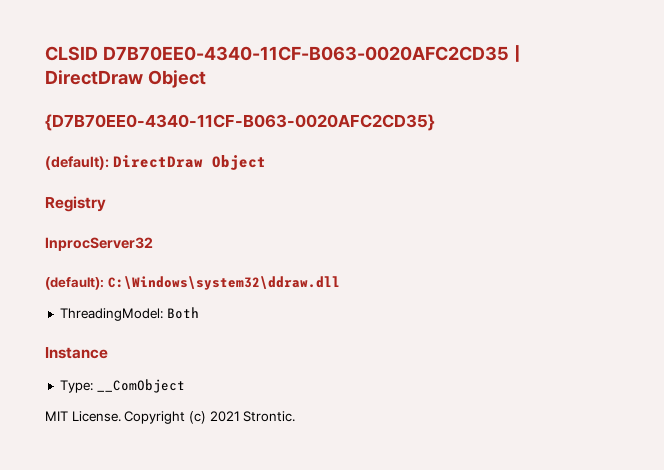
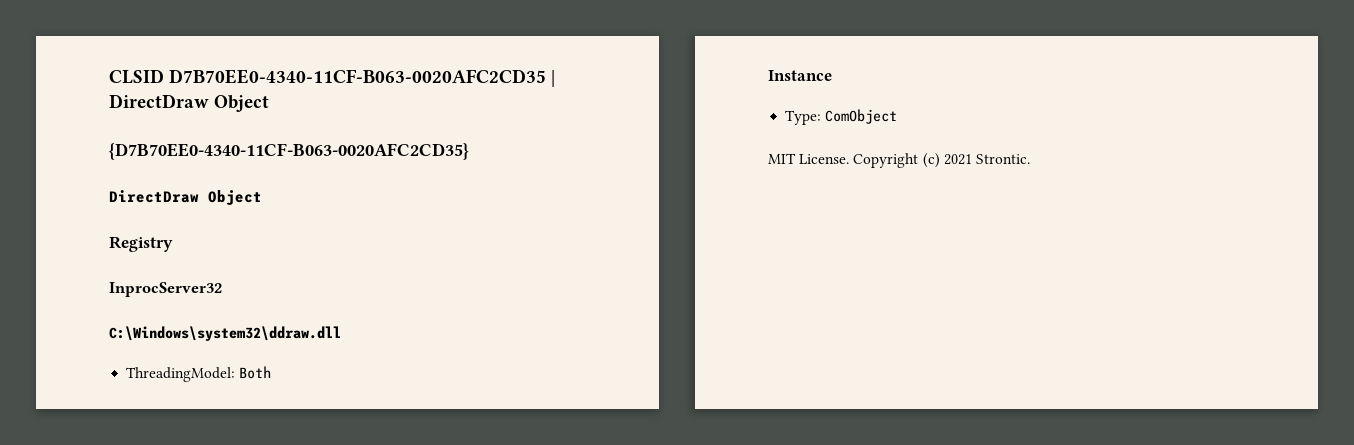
  {D7B70EE0-4340-11CF-B063-0020AFC2CD35}
- (default): DirectDraw Object
+ DirectDraw Object
- (default): C:\Windows\system32\ddraw.dll
+ C:\Windows\system32\ddraw.dll
- Type: __ComObject
+ Type: ComObject

